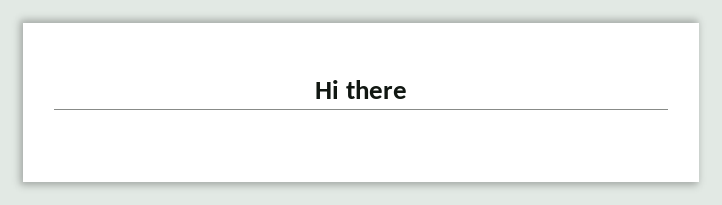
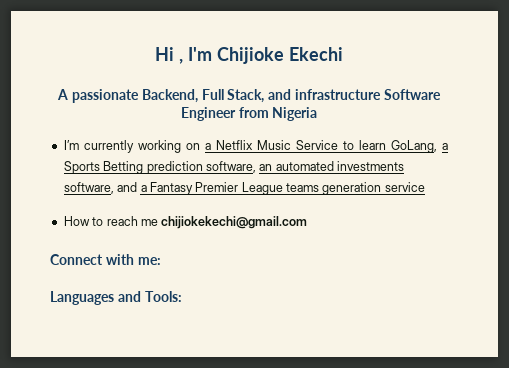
- Hi there
+ Hi , I'm Chijioke Ekechi
+ A passionate Backend, Full Stack, and infrastructure Software Engineer from Nigeria
+ I’m currently working on a Netflix Music Service to learn GoLang, a Sports Betting prediction software, an automated investments software, and a Fantasy Premier League teams generation service
+ How to reach me chijiokekechi@gmail.com
+ Connect with me:
+ Languages and Tools:

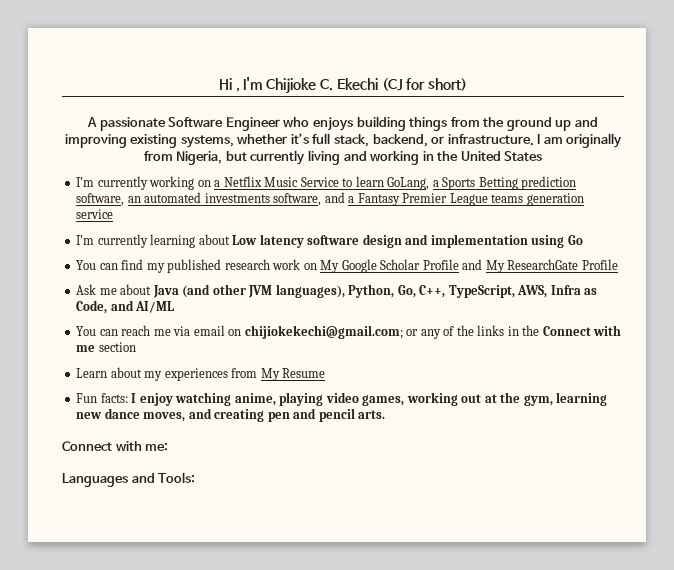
- Hi , I'm Chijioke Ekechi
+ Hi , I'm Chijioke C. Ekechi (CJ for short)
- A passionate Backend, Full Stack, and infrastructure Software Engineer from Nigeria
+ A passionate Software Engineer who enjoys building things from the ground up and improving existing systems, whether it’s full stack, backend, or infrastructure. I am originally from Nigeria, but currently living and working in the United States
- How to reach me chijiokekechi@gmail.com
+ I’m currently learning about Low latency software design and implementation using Go
+ You can find my published research work on My Google Scholar Profile and My ResearchGate Profile
+ Ask me about Java (and other JVM languages), Python, Go, C++, TypeScript, AWS, Infra as Code, and AI/ML
+ You can reach me via email on chijiokekechi@gmail.com; or any of the links in the Connect with me section
+ Learn about my experiences from My Resume
+ Fun facts: I enjoy watching anime, playing video games, working out at the gym, learning new dance moves, and creating pen and pencil arts.

